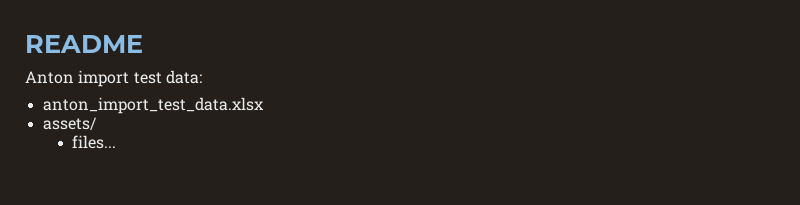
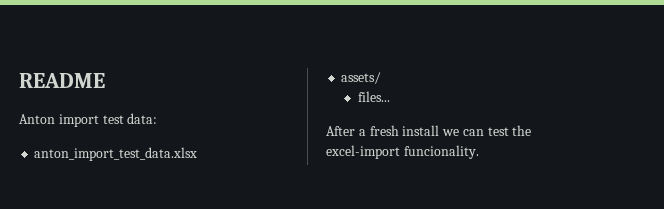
+ After a fresh install we can test the excel-import funcionality.

